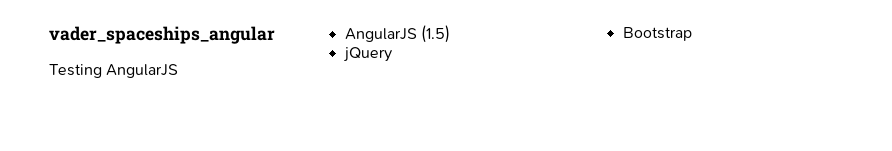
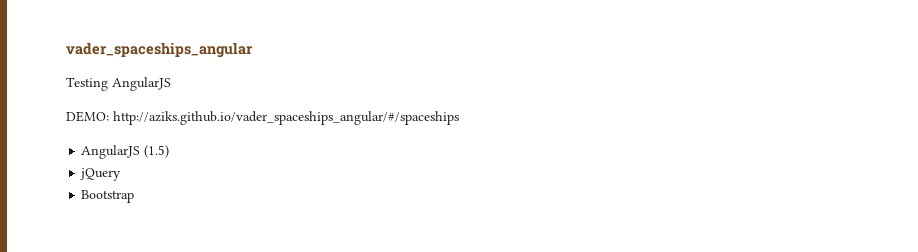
+ DEMO: http://aziks.github.io/vader_spaceships_angular/#/spaceships

